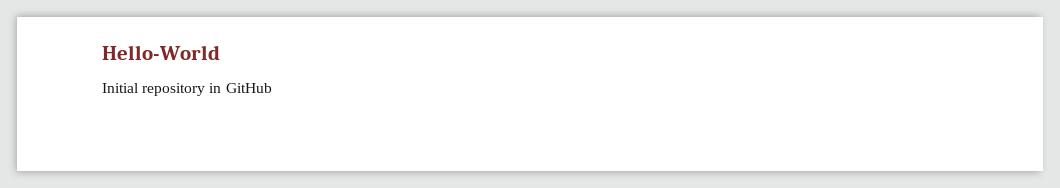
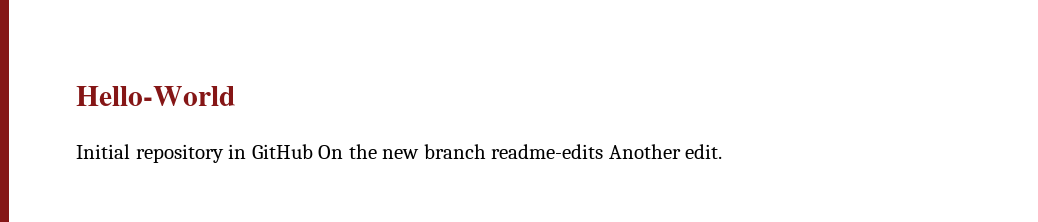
- Initial repository in GitHub
+ Initial repository in GitHub On the new branch readme-edits Another edit.

